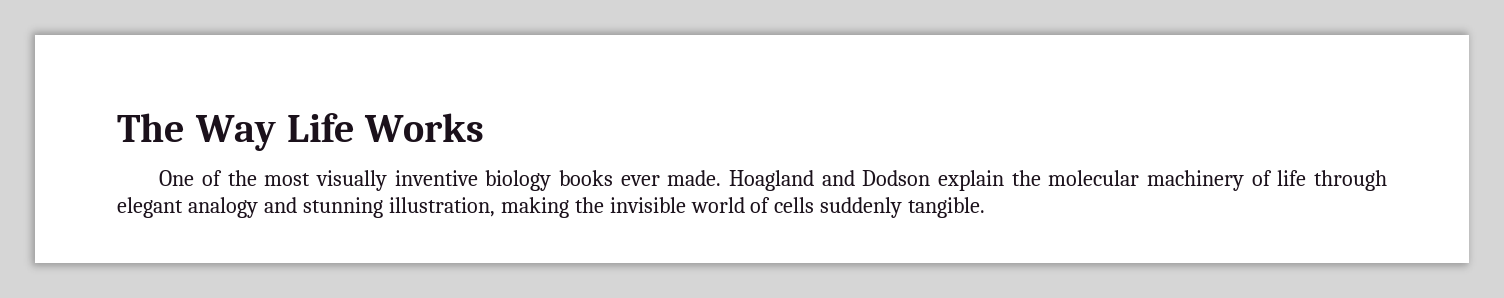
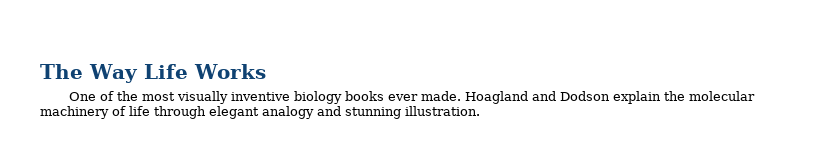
- Hoagland and Dodson explain the molecular machinery of life through elegant analogy and stunning illustration, making the invisible world of cells suddenly tangible.
+ Hoagland and Dodson explain the molecular machinery of life through elegant analogy and stunning illustration.

